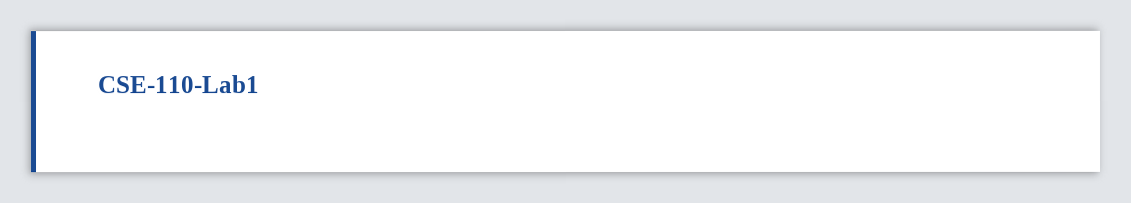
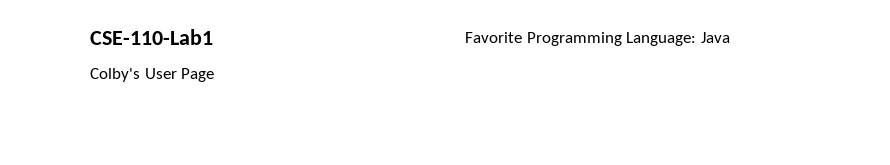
+ Colby's User Page
+ Favorite Programming Language: Java

